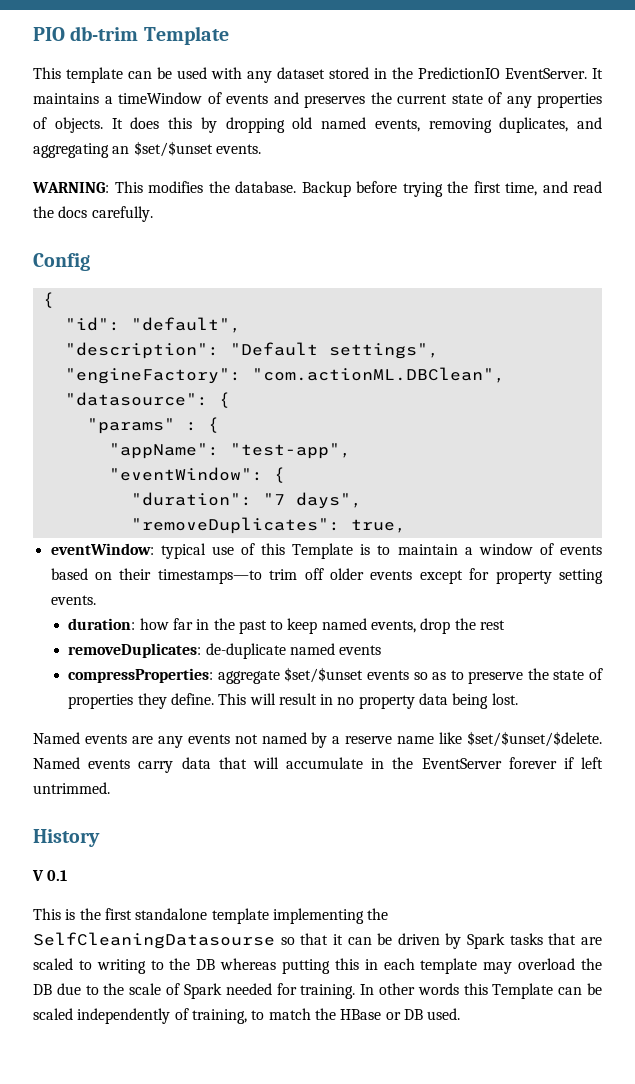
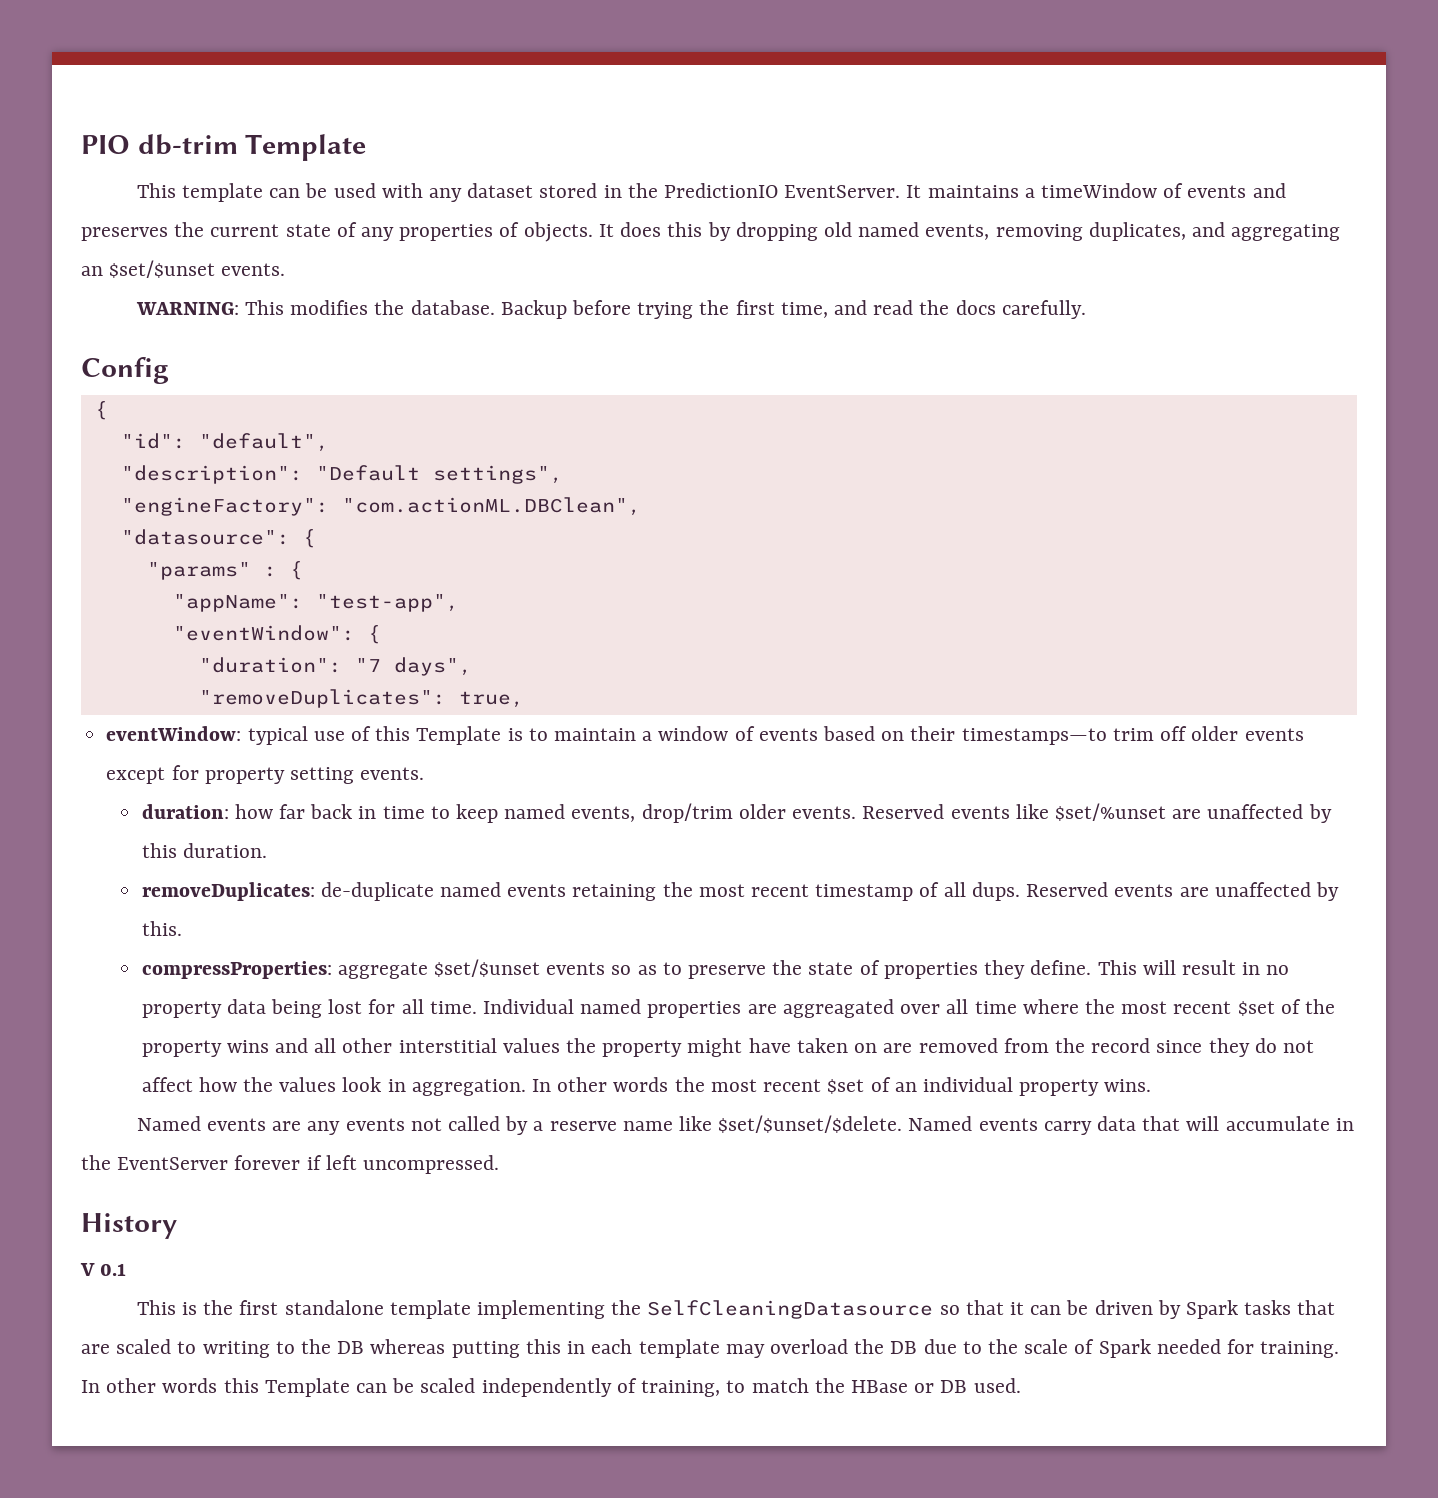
- duration: how far in the past to keep named events, drop the rest
- removeDuplicates: de-duplicate named events
+ duration: how far back in time to keep named events, drop/trim older events. Reserved events like $set/%unset are unaffected by this duration.
+ removeDuplicates: de-duplicate named events retaining the most recent timestamp of all dups. Reserved events are unaffected by this.
- This will result in no property data being lost.
+ This will result in no property data being lost for all time. Individual named properties are aggreagated over all time where the most recent $set of the property wins and all other interstitial values the property might have taken on are removed from the record since they do not affect how the values look in aggregation. In other words the most recent $set of an individual property wins.
- Named events are any events not named by a reserve name like $set/$unset/$delete.
+ Named events are any events not called by a reserve name like $set/$unset/$delete.
- Named events carry data that will accumulate in the EventServer forever if left untrimmed.
+ Named events carry data that will accumulate in the EventServer forever if left uncompressed.
- This is the first standalone template implementing the SelfCleaningDatasourse so that it can be driven by Spark tasks that are scaled to writing to the DB whereas putting this in each template may overload the DB due to the scale of Spark needed for training.
+ This is the first standalone template implementing the SelfCleaningDatasource so that it can be driven by Spark tasks that are scaled to writing to the DB whereas putting this in each template may overload the DB due to the scale of Spark needed for training.

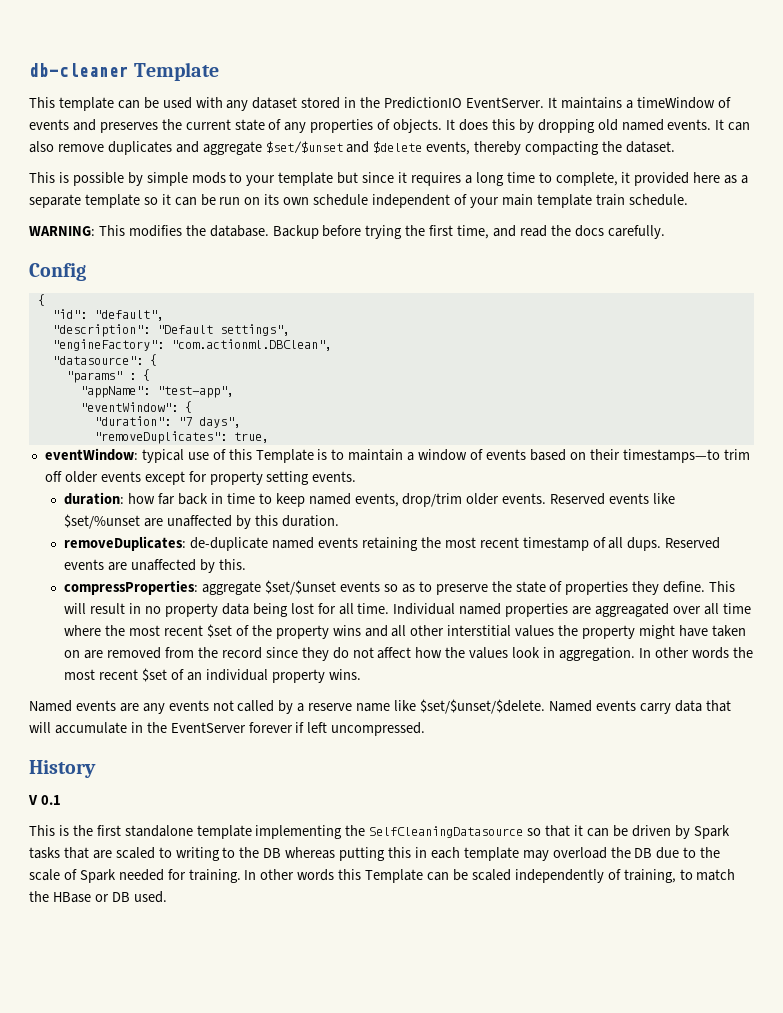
- PIO db-trim Template
+ db-cleaner Template
- It does this by dropping old named events, removing duplicates, and aggregating an $set/$unset events.
+ It does this by dropping old named events. It can also remove duplicates and aggregate $set/$unset and $delete events, thereby compacting the dataset.
+ This is possible by simple mods to your template but since it requires a long time to complete, it provided here as a separate template so it can be run on its own schedule independent of your main template train schedule.
- "engineFactory": "com.actionML.DBClean",
+ "engineFactory": "com.actionml.DBClean",

